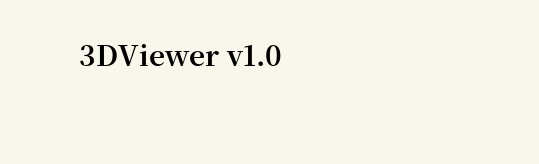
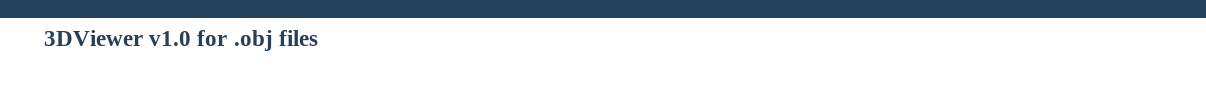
- 3DViewer v1.0
+ 3DViewer v1.0 for .obj files

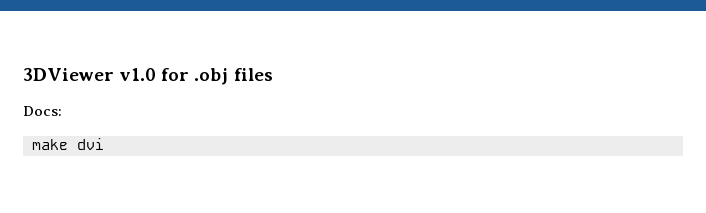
+ Docs:
+ make dvi

